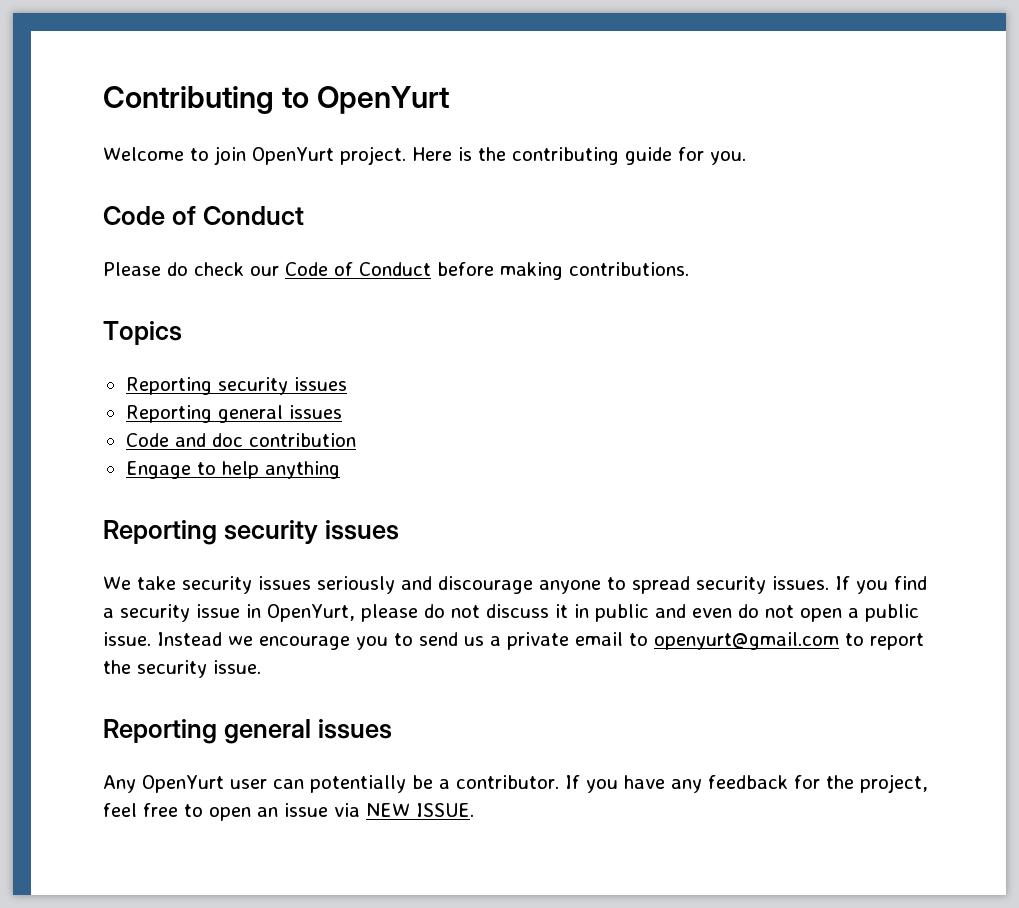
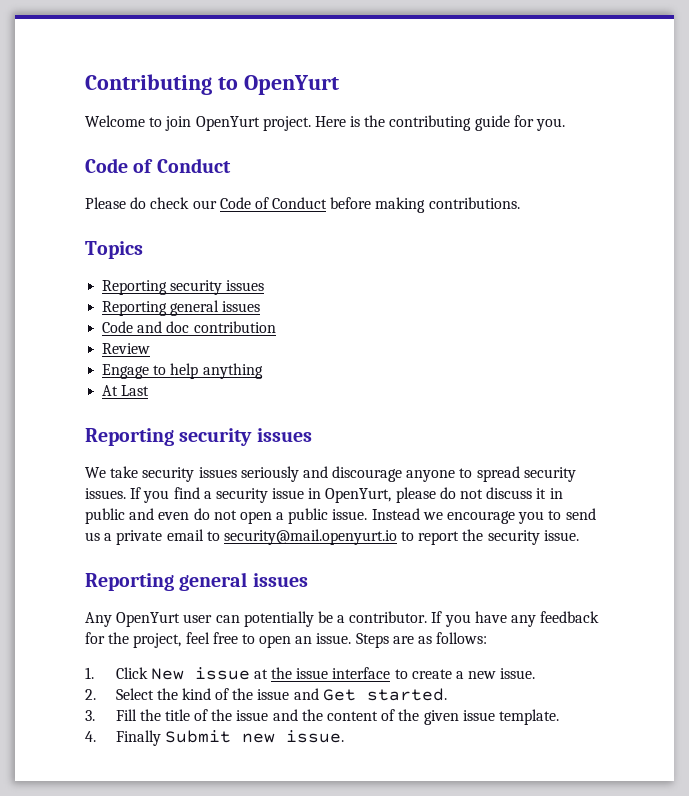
+ Review
+ At Last
- Instead we encourage you to send us a private email to openyurt@gmail.com to report the security issue.
+ Instead we encourage you to send us a private email to security@mail.openyurt.io to report the security issue.
- If you have any feedback for the project, feel free to open an issue via NEW ISSUE.
+ If you have any feedback for the project, feel free to open an issue. Steps are as follows:
+ 1. Click New issue at the issue interface to create a new issue.
+ 2. Select the kind of the issue and Get started.
+ 3. Fill the title of the issue and the content of the given issue template.
+ 4. Finally Submit new issue.

